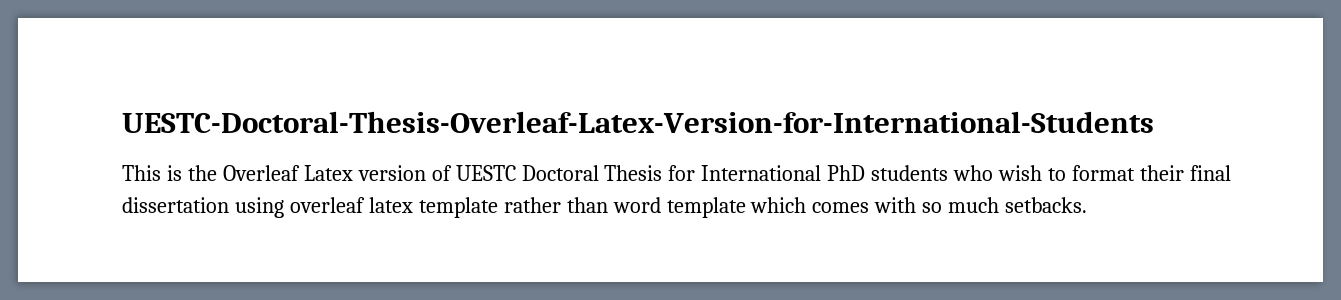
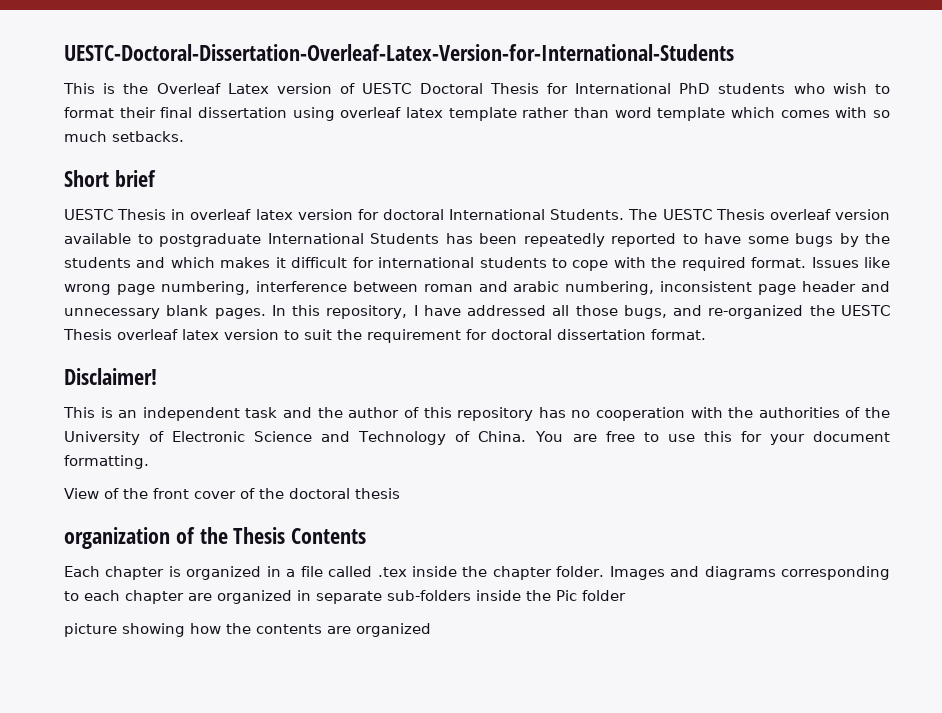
- UESTC-Doctoral-Thesis-Overleaf-Latex-Version-for-International-Students
+ UESTC-Doctoral-Dissertation-Overleaf-Latex-Version-for-International-Students
+ Short brief
+ UESTC Thesis in overleaf latex version for doctoral International Students. The UESTC Thesis overleaf version available to postgraduate International Students has been repeatedly reported to have some bugs by the students and which makes it difficult for international students to cope with the required format. Issues like wrong page numbering, interference between roman and arabic numbering, inconsistent page header and unnecessary blank pages. In this repository, I have addressed all those bugs, and re-organized the UESTC Thesis overleaf latex version to suit the requirement for doctoral dissertation format.
+ Disclaimer!
+ This is an independent task and the author of this repository has no cooperation with the authorities of the University of Electronic Science and Technology of China. You are free to use this for your document formatting.
+ View of the front cover of the doctoral thesis
+ organization of the Thesis Contents
+ Each chapter is organized in a file called .tex inside the chapter folder. Images and diagrams corresponding to each chapter are organized in separate sub-folders inside the Pic folder
+ picture showing how the contents are organized

